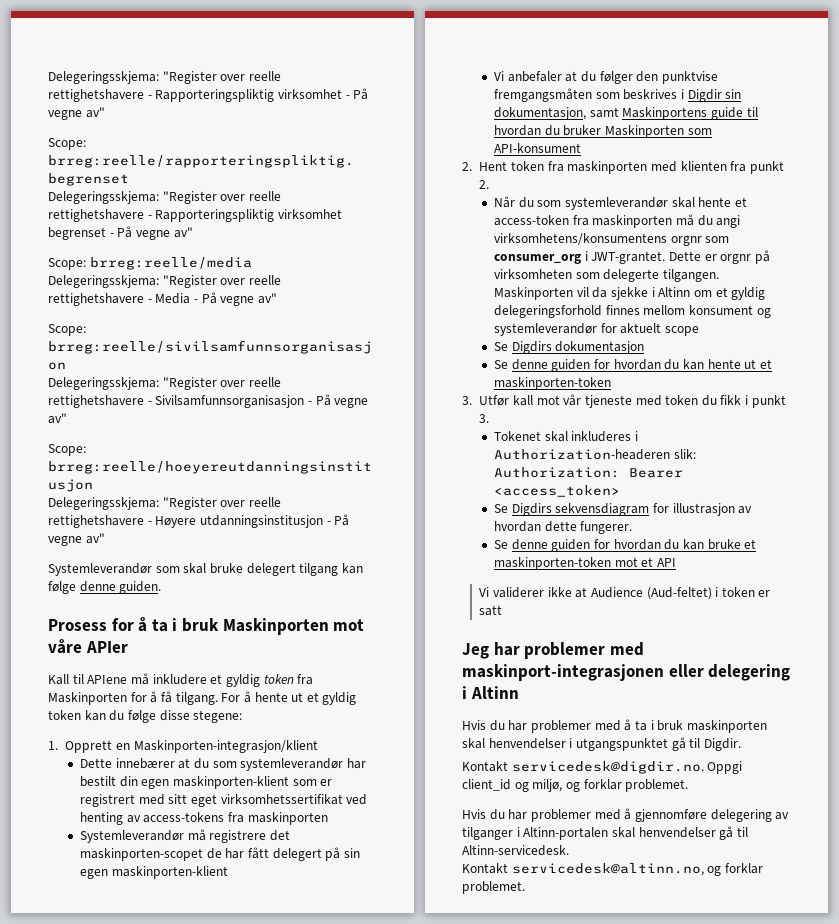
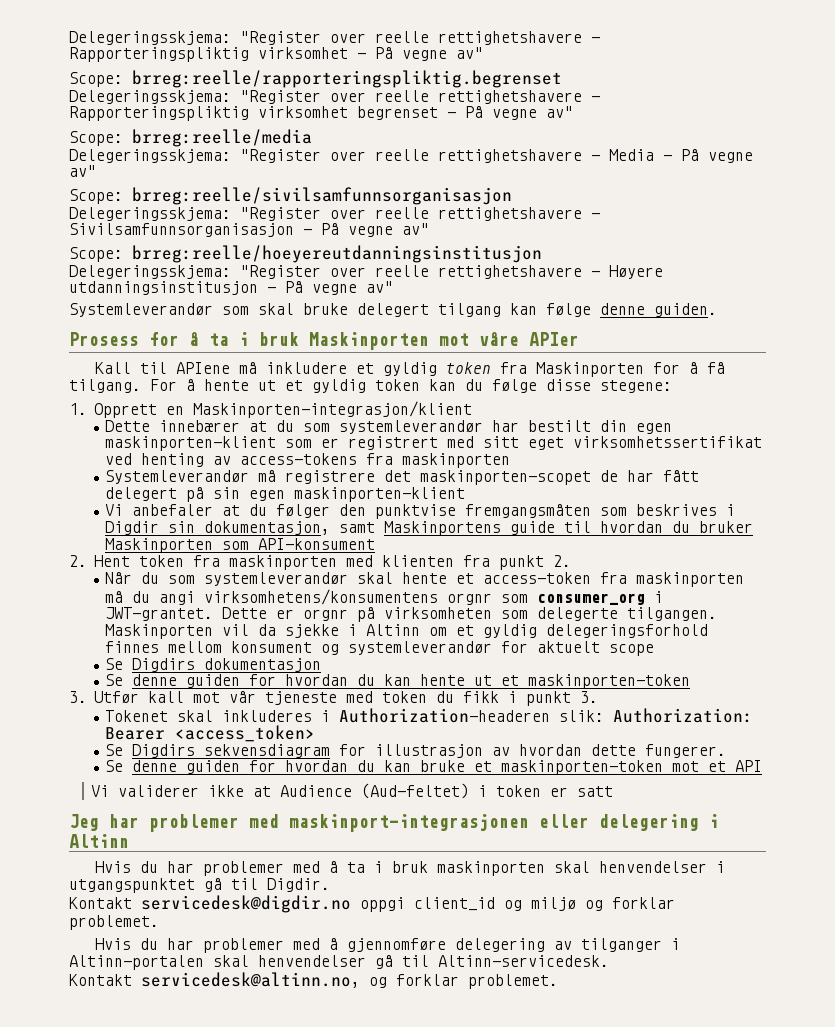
- Kontakt servicedesk@digdir.no. Oppgi client_id og miljø, og forklar problemet.
+ Kontakt servicedesk@digdir.no oppgi client_id og miljø og forklar problemet.

